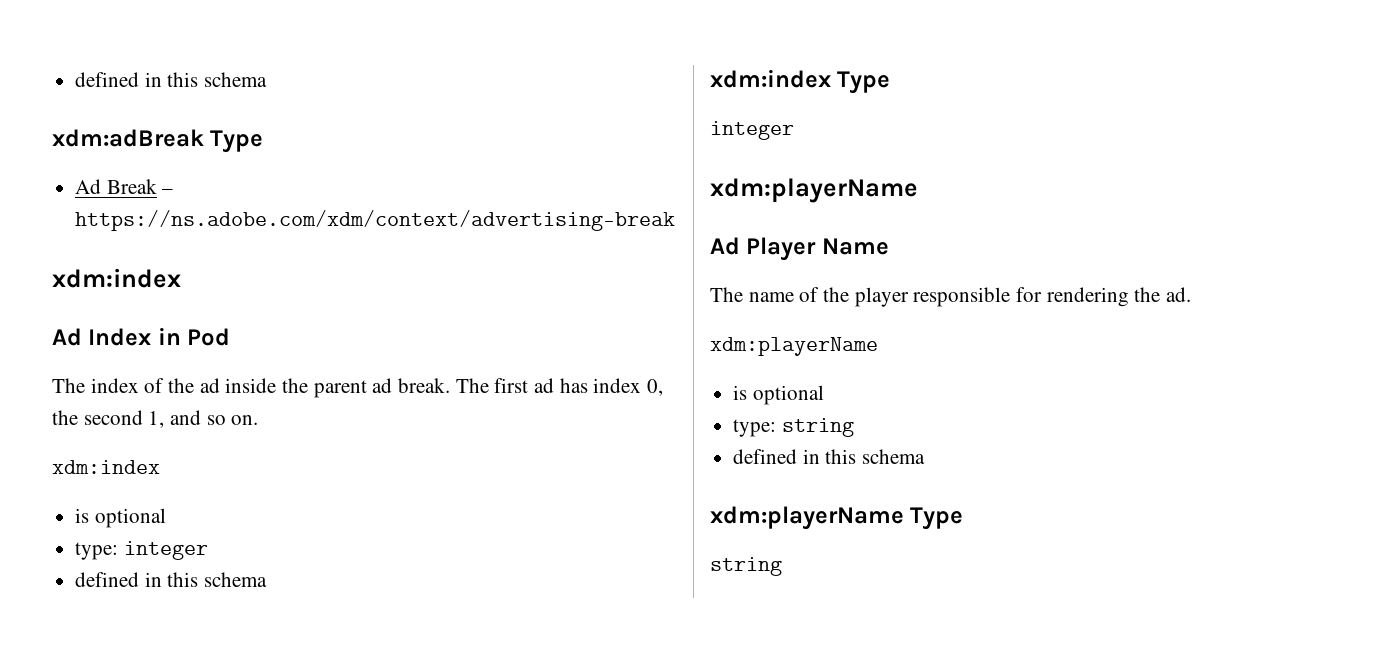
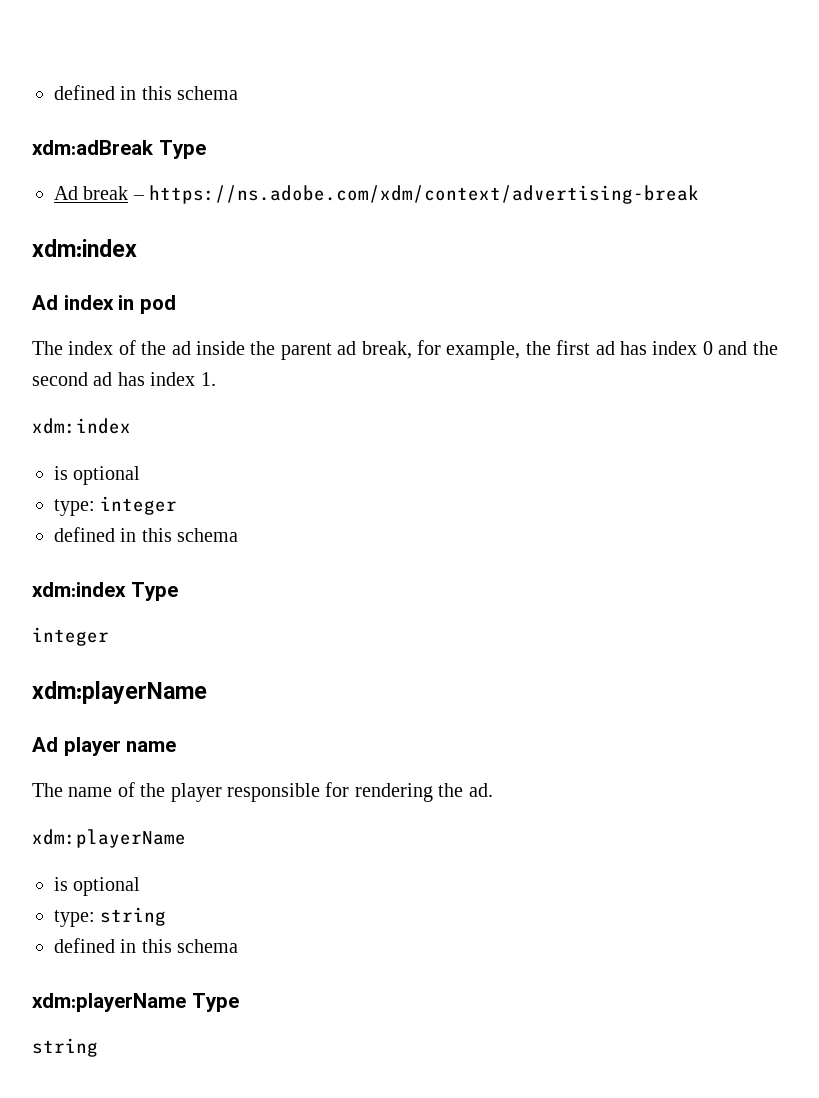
- Ad Break – https://ns.adobe.com/xdm/context/advertising-break
+ Ad break – https://ns.adobe.com/xdm/context/advertising-break
- Ad Index in Pod
+ Ad index in pod
- The index of the ad inside the parent ad break. The first ad has index 0, the second 1, and so on.
+ The index of the ad inside the parent ad break, for example, the first ad has index 0 and the second ad has index 1.
- Ad Player Name
+ Ad player name

